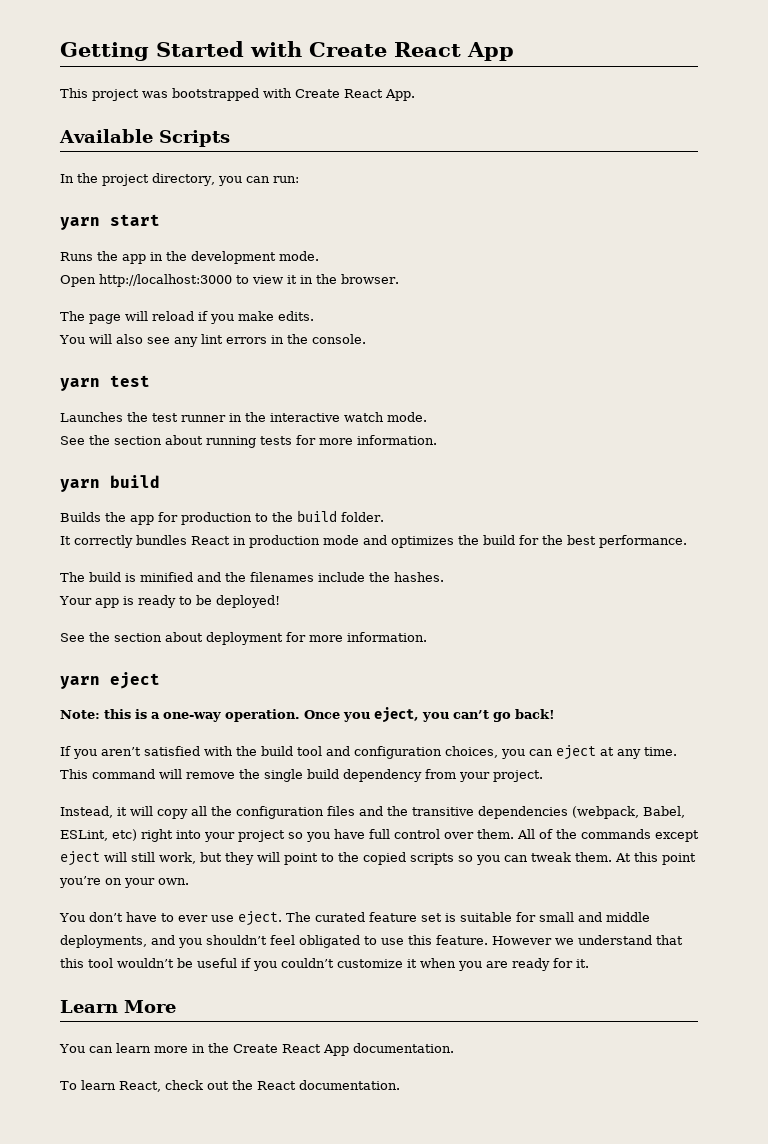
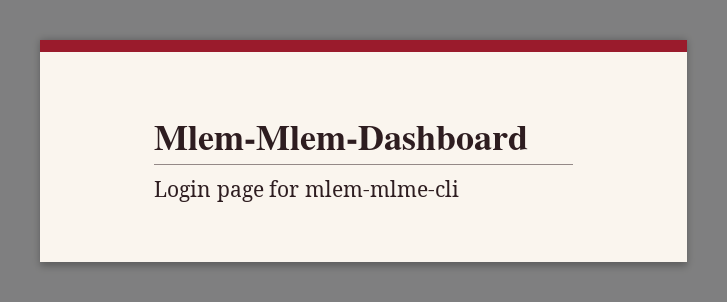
- Getting Started with Create React App
- This project was bootstrapped with Create React App.
- Available Scripts
- In the project directory, you can run:
- yarn start
- Runs the app in the development mode.
- Open http://localhost:3000 to view it in the browser.
- The page will reload if you make edits.
- You will also see any lint errors in the console.
- yarn test
- Launches the test runner in the interactive watch mode.
- See the section about running tests for more information.
- yarn build
- Builds the app for production to the build folder.
- It correctly bundles React in production mode and optimizes the build for the best performance.
- The build is minified and the filenames include the hashes.
- Your app is ready to be deployed!
- See the section about deployment for more information.
- yarn eject
- Note: this is a one-way operation. Once you eject, you can’t go back!
- If you aren’t satisfied with the build tool and configuration choices, you can eject at any time. This command will remove the single build dependency from your project.
- Instead, it will copy all the configuration files and the transitive dependencies (webpack, Babel, ESLint, etc) right into your project so you have full control over them. All of the commands except eject will still work, but they will point to the copied scripts so you can tweak them. At this point you’re on your own.
- You don’t have to ever use eject. The curated feature set is suitable for small and middle deployments, and you shouldn’t feel obligated to use this feature. However we understand that this tool wouldn’t be useful if you couldn’t customize it when you are ready for it.
- Learn More
- You can learn more in the Create React App documentation.
- To learn React, check out the React documentation.
+ Mlem-Mlem-Dashboard
+ Login page for mlem-mlme-cli

